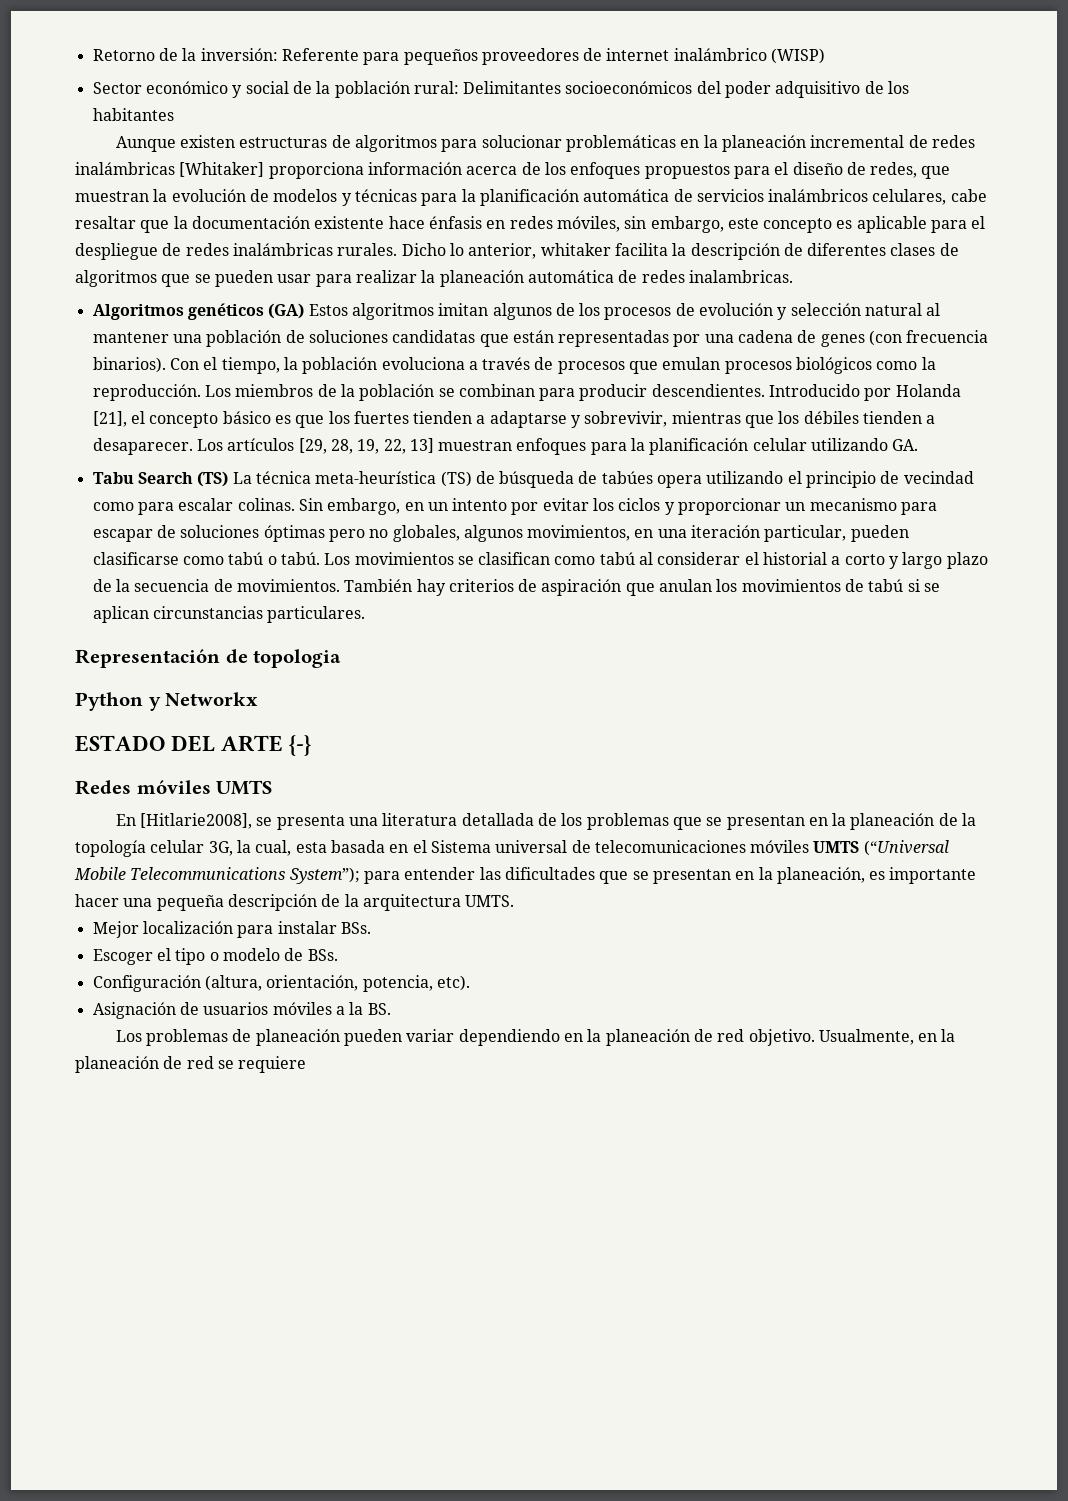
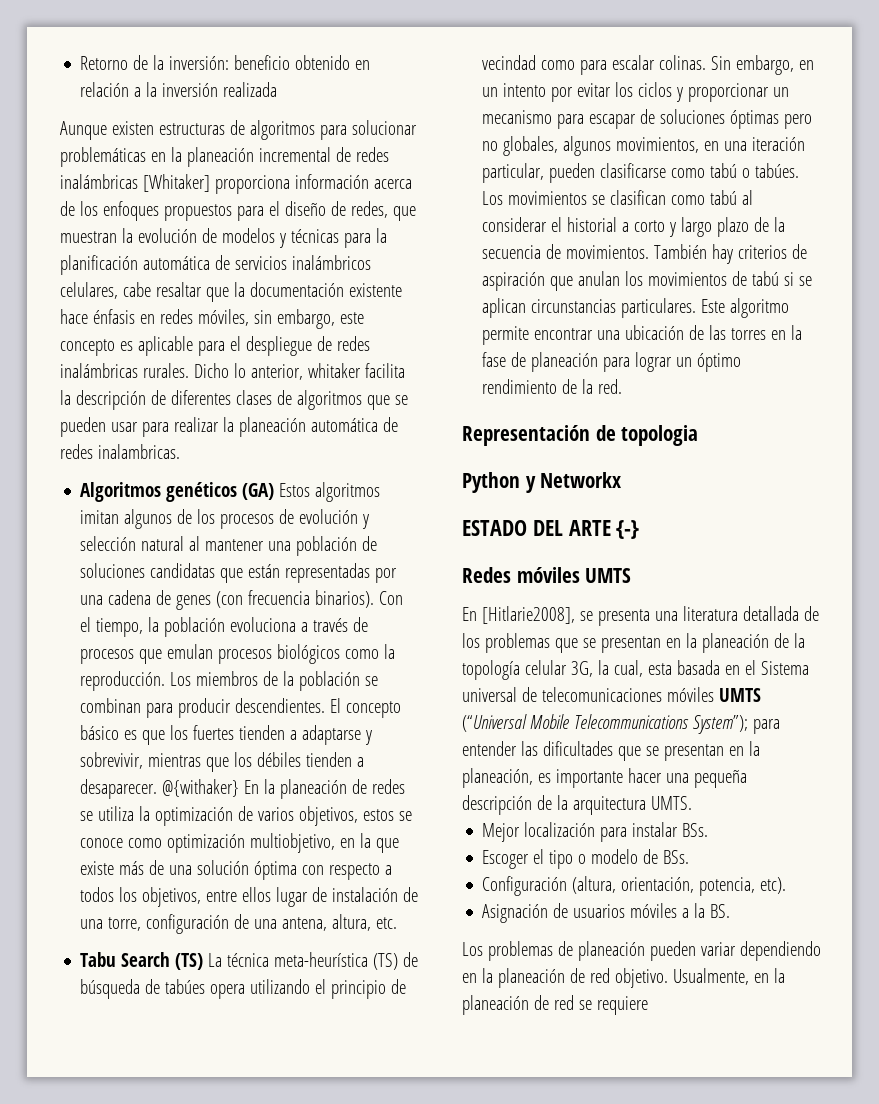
- Retorno de la inversión: Referente para pequeños proveedores de internet inalámbrico (WISP)
- Sector económico y social de la población rural: Delimitantes socioeconómicos del poder adquisitivo de los habitantes
+ Retorno de la inversión: beneficio obtenido en relación a la inversión realizada
- Introducido por Holanda [21], el concepto básico es que los fuertes tienden a adaptarse y sobrevivir, mientras que los débiles tienden a desaparecer.
+ El concepto básico es que los fuertes tienden a adaptarse y sobrevivir, mientras que los débiles tienden a desaparecer.
- Los artículos [29, 28, 19, 22, 13] muestran enfoques para la planificación celular utilizando GA.
+ @{withaker} En la planeación de redes se utiliza la optimización de varios objetivos, estos se conoce como optimización multiobjetivo, en la que existe más de una solución óptima con respecto a todos los objetivos, entre ellos lugar de instalación de una torre, configuración de una antena, altura, etc.
- Sin embargo, en un intento por evitar los ciclos y proporcionar un mecanismo para escapar de soluciones óptimas pero no globales, algunos movimientos, en una iteración particular, pueden clasificarse como tabú o tabú.
+ Sin embargo, en un intento por evitar los ciclos y proporcionar un mecanismo para escapar de soluciones óptimas pero no globales, algunos movimientos, en una iteración particular, pueden clasificarse como tabú o tabúes.
+ Este algoritmo permite encontrar una ubicación de las torres en la fase de planeación para lograr un óptimo rendimiento de la red.

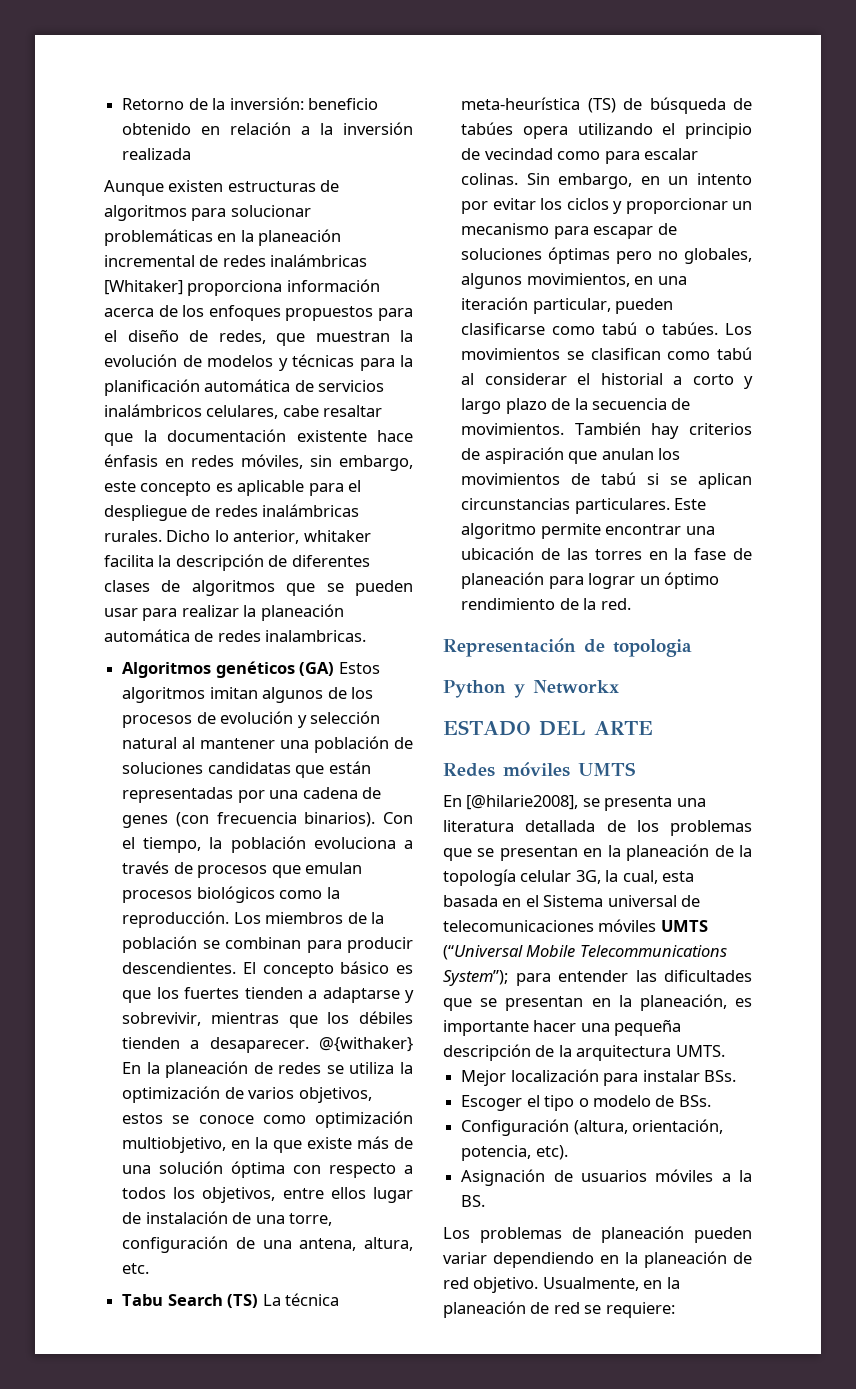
- ESTADO DEL ARTE {-}
+ ESTADO DEL ARTE
- En [Hitlarie2008], se presenta una literatura detallada de los problemas que se presentan en la planeación de la topología celular 3G, la cual, esta basada en el Sistema universal de telecomunicaciones móviles UMTS (“Universal Mobile Telecommunications System”); para entender las dificultades que se presentan en la planeación, es importante hacer una pequeña descripción de la arquitectura UMTS.
+ En [@hilarie2008], se presenta una literatura detallada de los problemas que se presentan en la planeación de la topología celular 3G, la cual, esta basada en el Sistema universal de telecomunicaciones móviles UMTS (“Universal Mobile Telecommunications System”); para entender las dificultades que se presentan en la planeación, es importante hacer una pequeña descripción de la arquitectura UMTS.
- Usualmente, en la planeación de red se requiere
+ Usualmente, en la planeación de red se requiere:

